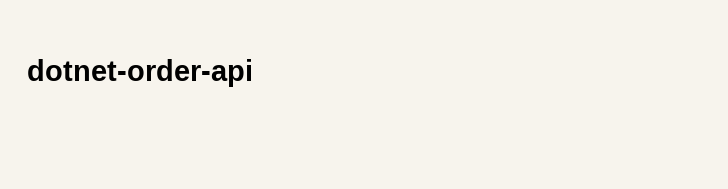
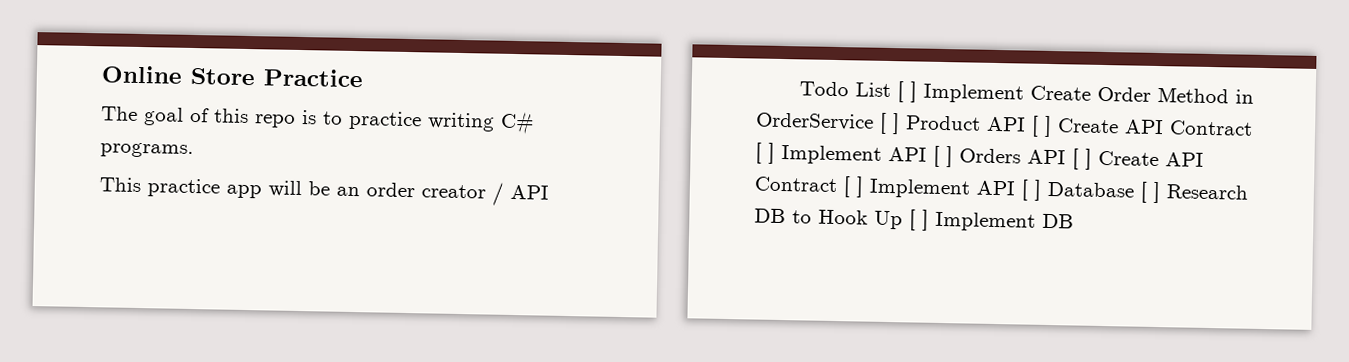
- dotnet-order-api
+ Online Store Practice
+ The goal of this repo is to practice writing C# programs.
+ This practice app will be an order creator / API
+ Todo List [ ] Implement Create Order Method in OrderService [ ] Product API [ ] Create API Contract [ ] Implement API [ ] Orders API [ ] Create API Contract [ ] Implement API [ ] Database [ ] Research DB to Hook Up [ ] Implement DB

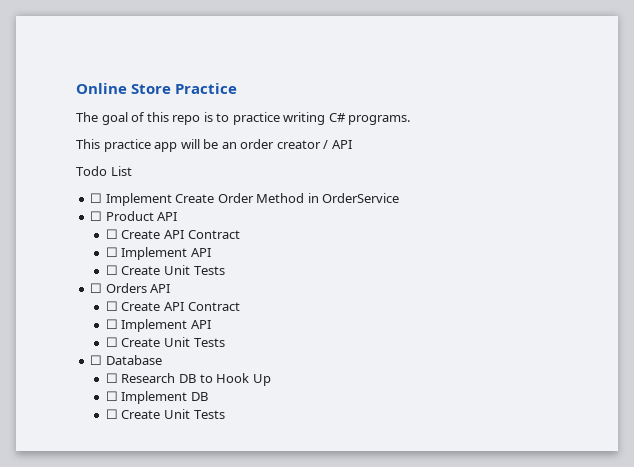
- Todo List [ ] Implement Create Order Method in OrderService [ ] Product API [ ] Create API Contract [ ] Implement API [ ] Orders API [ ] Create API Contract [ ] Implement API [ ] Database [ ] Research DB to Hook Up [ ] Implement DB
+ Todo List
+ ☐ Implement Create Order Method in OrderService
+ ☐ Product API
+ ☐ Create API Contract
+ ☐ Implement API
+ ☐ Create Unit Tests
+ ☐ Orders API
+ ☐ Create API Contract
+ ☐ Implement API
+ ☐ Create Unit Tests
+ ☐ Database
+ ☐ Research DB to Hook Up
+ ☐ Implement DB
+ ☐ Create Unit Tests

